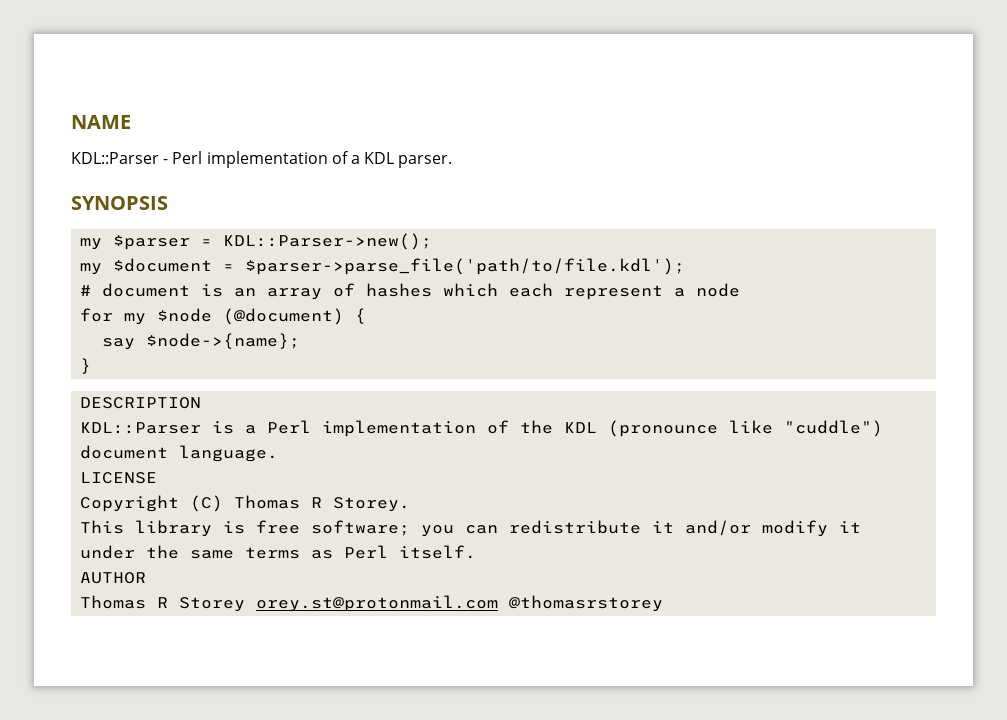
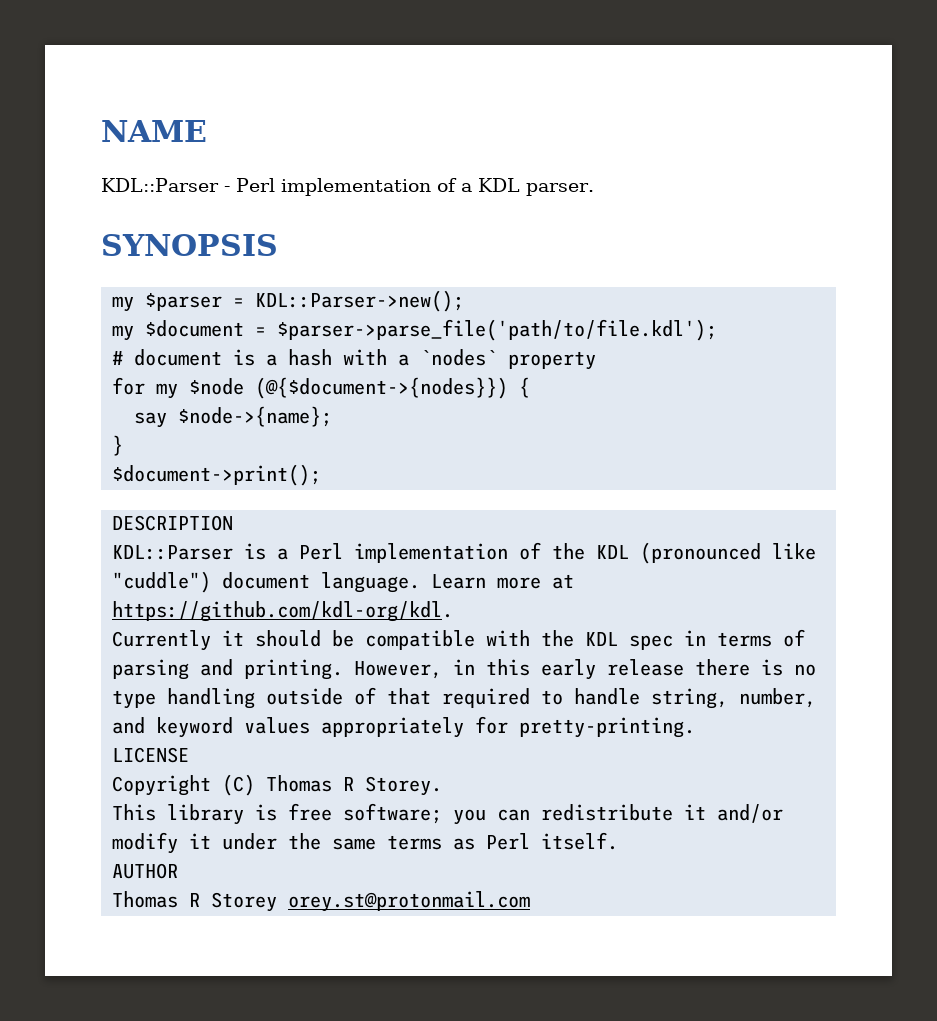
- # document is an array of hashes which each represent a node
+ # document is a hash with a `nodes` property
- for my $node (@document) {
+ for my $node (@{$document->{nodes}}) {
+ $document->print();
- KDL::Parser is a Perl implementation of the KDL (pronounce like "cuddle") document language.
+ KDL::Parser is a Perl implementation of the KDL (pronounced like "cuddle") document language. Learn more at https://github.com/kdl-org/kdl.
+ Currently it should be compatible with the KDL spec in terms of parsing and printing. However, in this early release there is no type handling outside of that required to handle string, number, and keyword values appropriately for pretty-printing.
- Thomas R Storey orey.st@protonmail.com @thomasrstorey
+ Thomas R Storey orey.st@protonmail.com

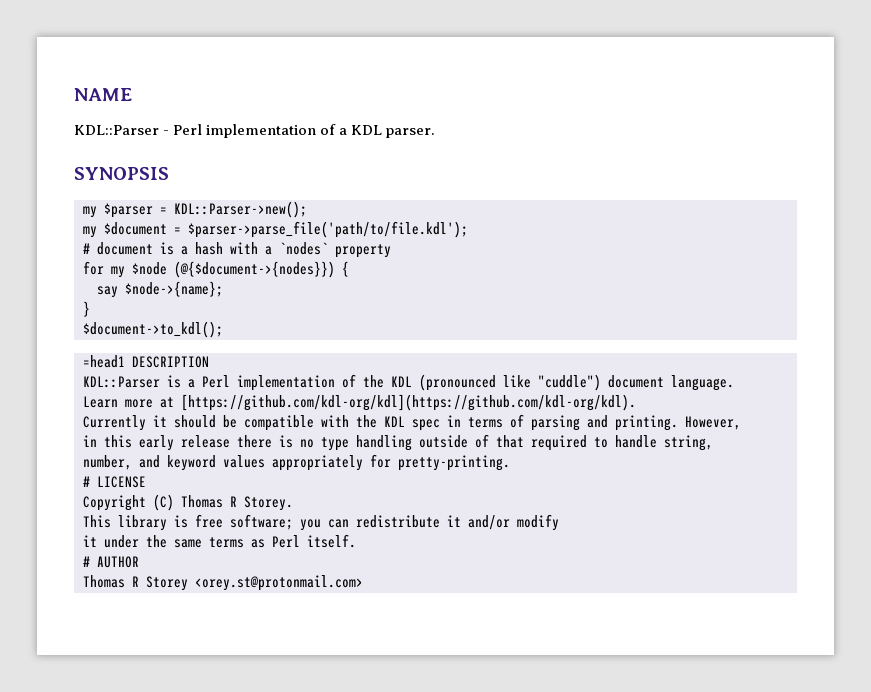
- $document->print();
- DESCRIPTION
+ $document->to_kdl();
+ =head1 DESCRIPTION
- KDL::Parser is a Perl implementation of the KDL (pronounced like "cuddle") document language. Learn more at https://github.com/kdl-org/kdl.
+ KDL::Parser is a Perl implementation of the KDL (pronounced like "cuddle") document language.
+ Learn more at [https://github.com/kdl-org/kdl](https://github.com/kdl-org/kdl).
- However, in this early release there is no type handling outside of that required to handle string, number, and keyword values appropriately for pretty-printing.
+ However,
+ in this early release there is no type handling outside of that required to handle string,
+ number, and keyword values appropriately for pretty-printing.
- LICENSE
+ # LICENSE
- This library is free software; you can redistribute it and/or modify it under the same terms as Perl itself.
+ This library is free software; you can redistribute it and/or modify
+ it under the same terms as Perl itself.
- AUTHOR
+ # AUTHOR
- Thomas R Storey orey.st@protonmail.com
+ Thomas R Storey <orey.st@protonmail.com>

